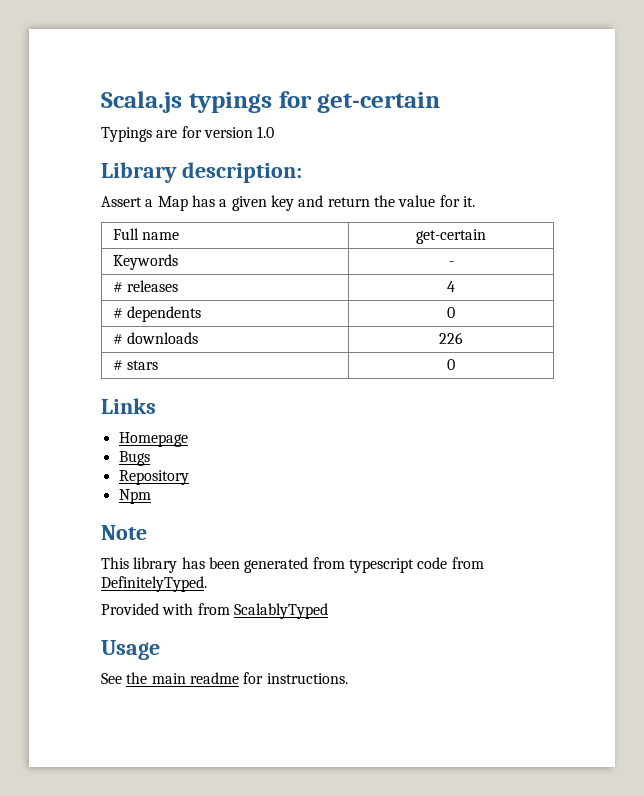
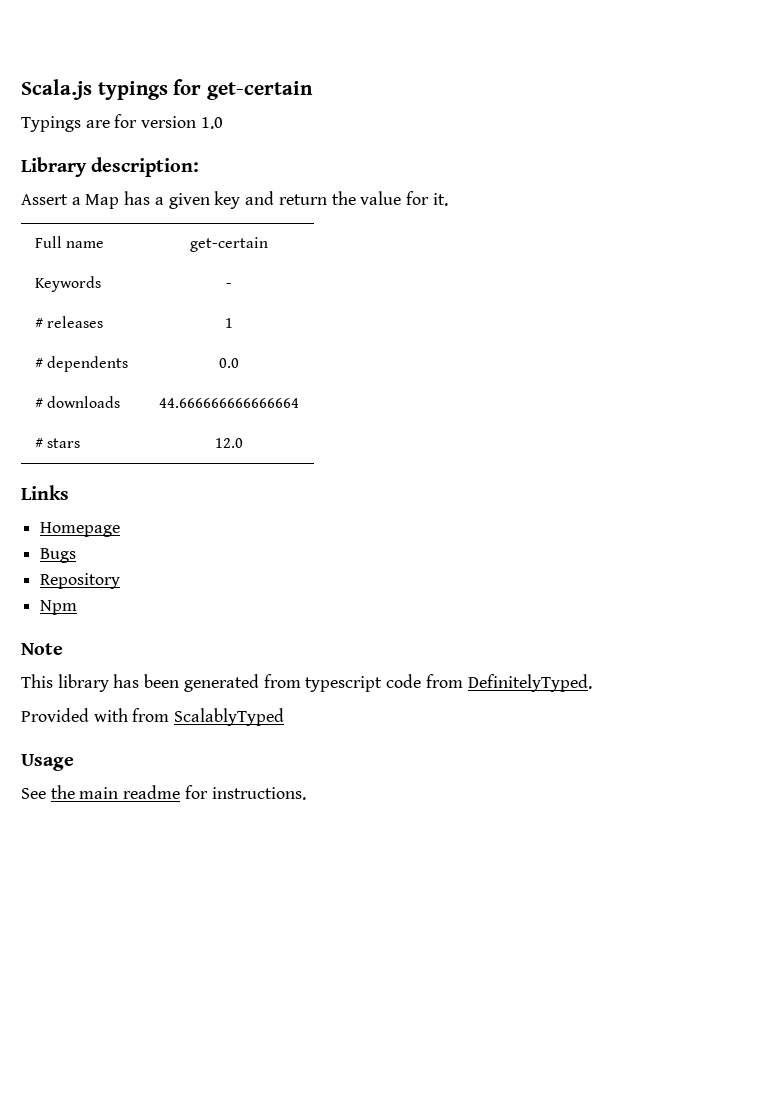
- # releases | 4
+ # releases | 1
- # dependents | 0
+ # dependents | 0.0
- # downloads | 226
+ # downloads | 44.666666666666664
- # stars | 0
+ # stars | 12.0

